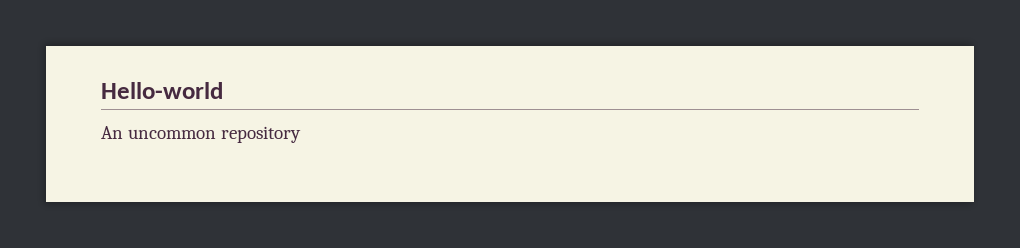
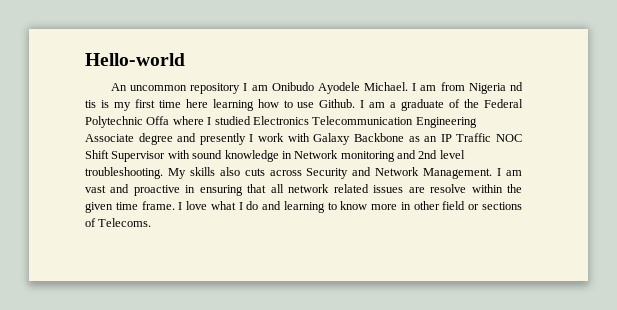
- An uncommon repository
+ An uncommon repository I am Onibudo Ayodele Michael. I am from Nigeria nd tis is my first time here learning how to use Github. I am a graduate of the Federal Polytechnic Offa where I studied Electronics Telecommunication Engineering Associate degree and presently I work with Galaxy Backbone as an IP Traffic NOC Shift Supervisor with sound knowledge in Network monitoring and 2nd level troubleshooting. My skills also cuts across Security and Network Management. I am vast and proactive in ensuring that all network related issues are resolve within the given time frame. I love what I do and learning to know more in other field or sections of Telecoms.

